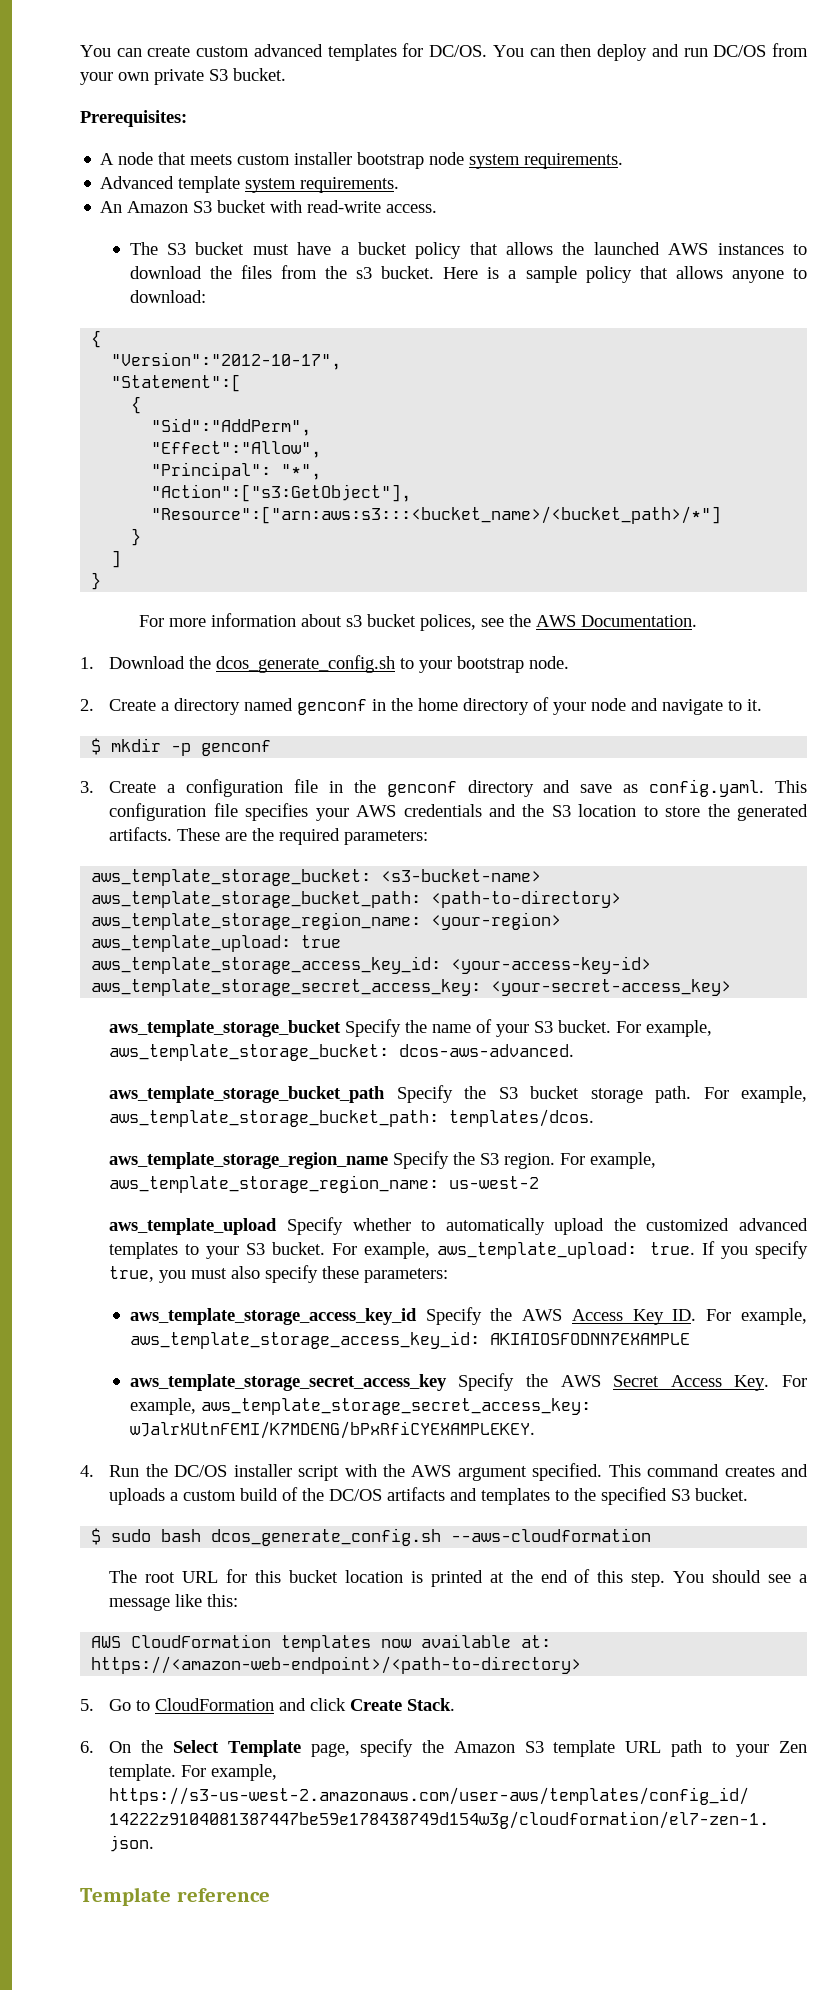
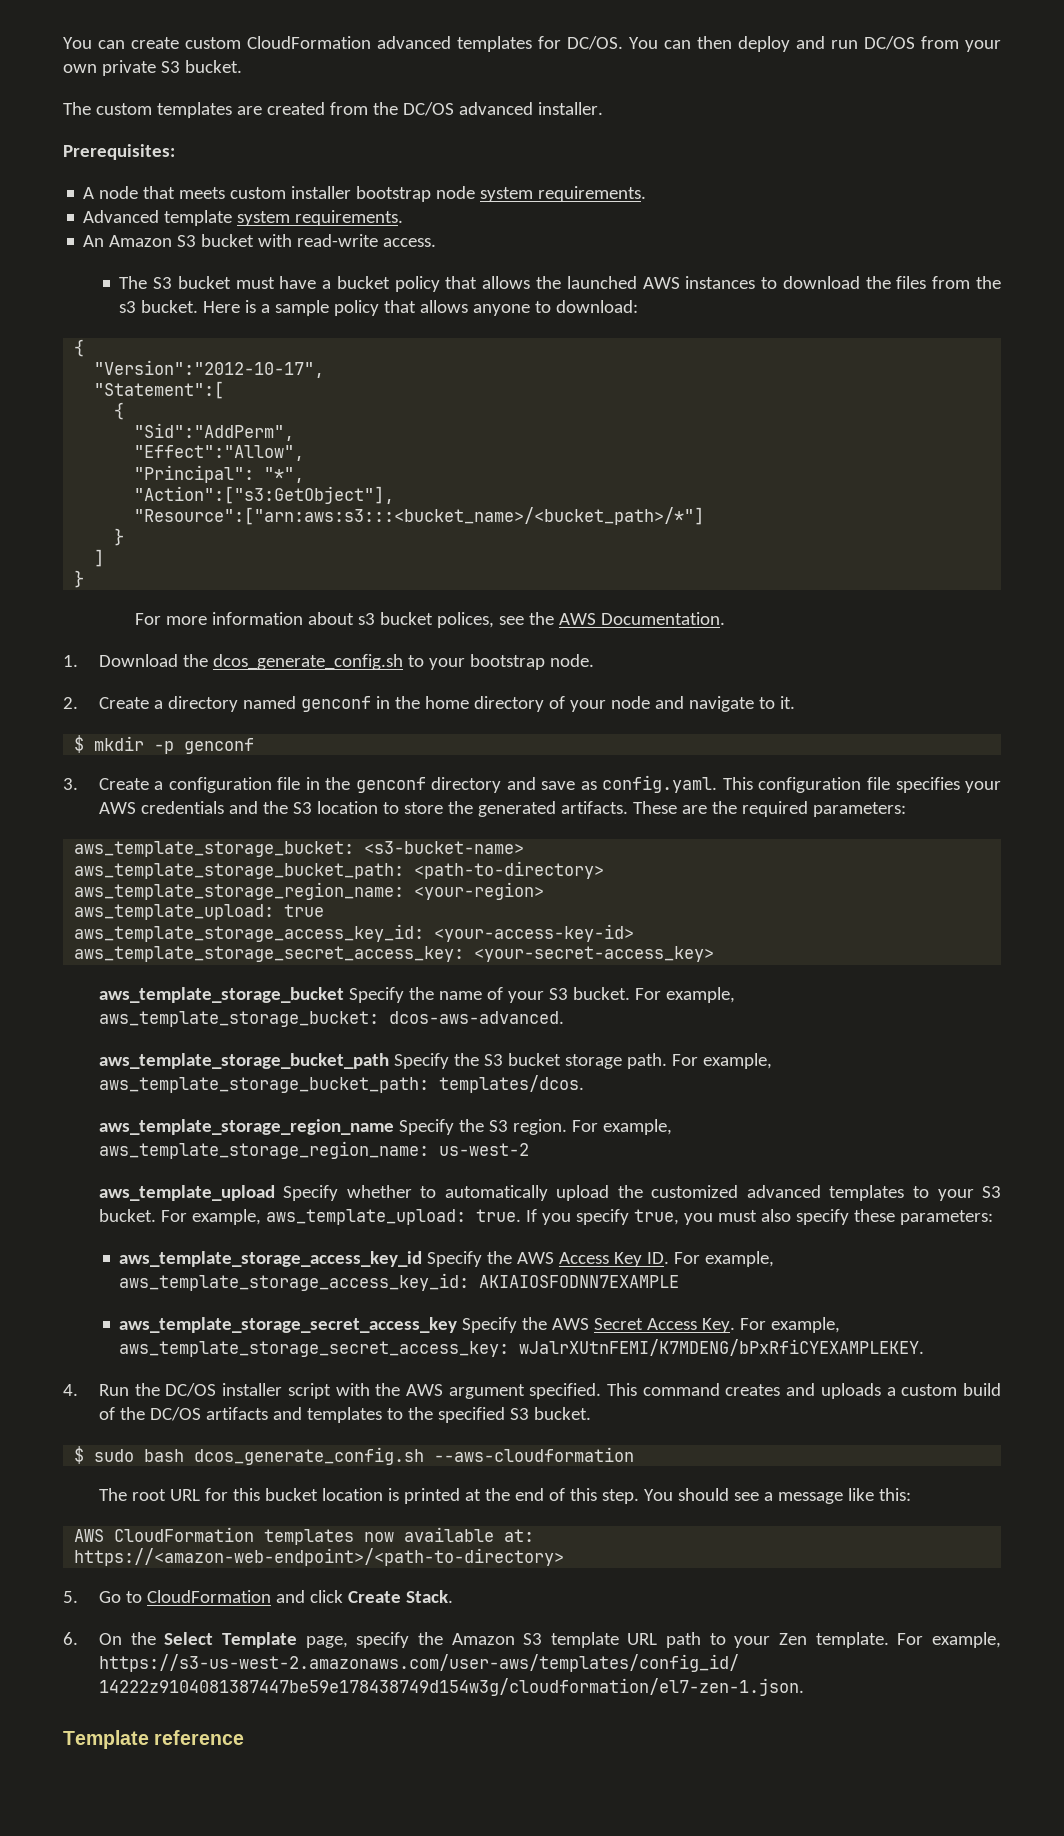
- You can create custom advanced templates for DC/OS.
+ You can create custom CloudFormation advanced templates for DC/OS.
+ The custom templates are created from the DC/OS advanced installer.

